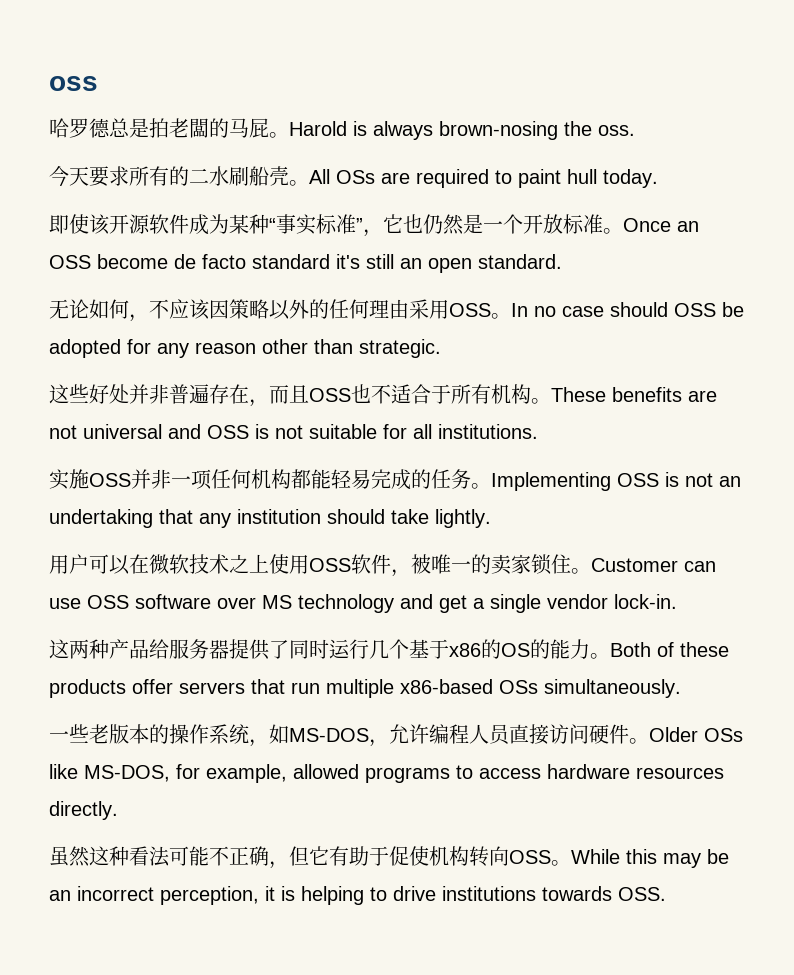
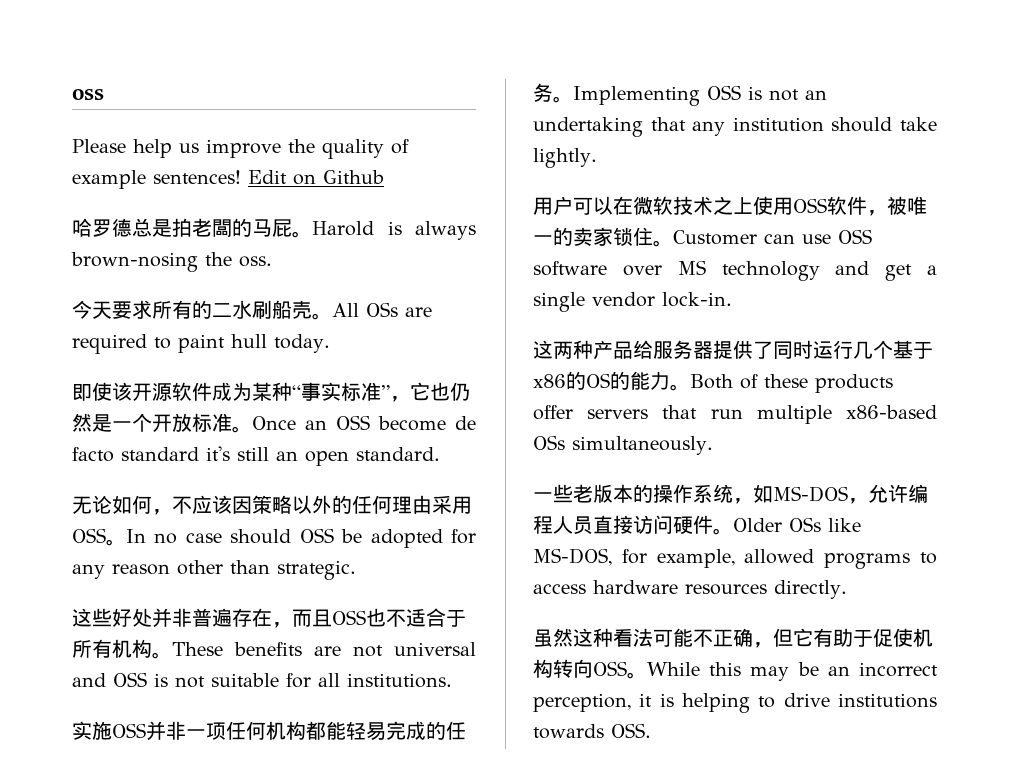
+ Please help us improve the quality of example sentences! Edit on Github

